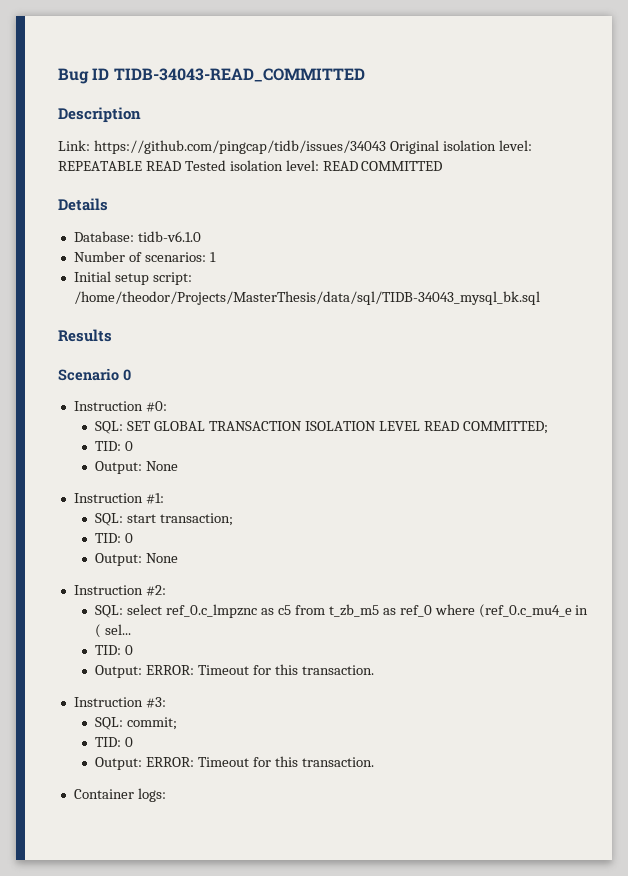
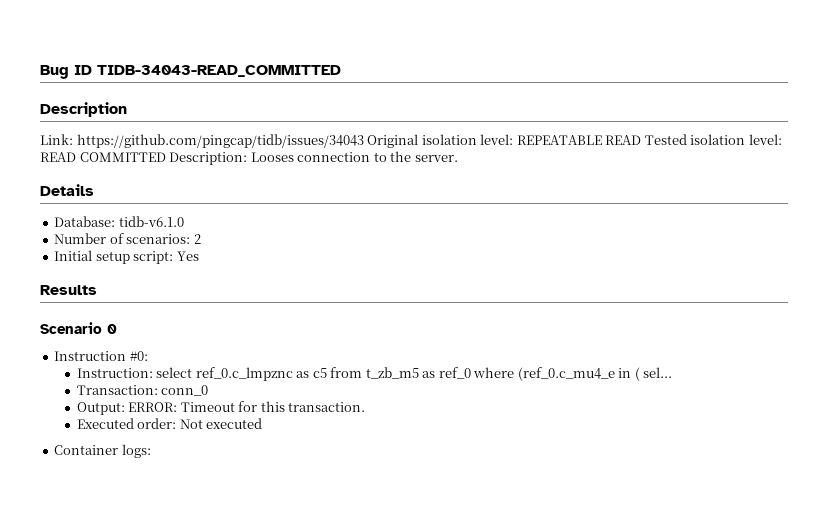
- Link: https://github.com/pingcap/tidb/issues/34043 Original isolation level: REPEATABLE READ Tested isolation level: READ COMMITTED
+ Link: https://github.com/pingcap/tidb/issues/34043 Original isolation level: REPEATABLE READ Tested isolation level: READ COMMITTED Description: Looses connection to the server.
- Number of scenarios: 1
+ Number of scenarios: 2
- Initial setup script: /home/theodor/Projects/MasterThesis/data/sql/TIDB-34043_mysql_bk.sql
+ Initial setup script: Yes
- SQL: SET GLOBAL TRANSACTION ISOLATION LEVEL READ COMMITTED;
- TID: 0
- Output: None
- Instruction #1:
- SQL: start transaction;
- TID: 0
- Output: None
- Instruction #2:
- SQL: select ref_0.c_lmpznc as c5 from t_zb_m5 as ref_0 where (ref_0.c_mu4_e in ( sel...
- TID: 0
+ Instruction: select ref_0.c_lmpznc as c5 from t_zb_m5 as ref_0 where (ref_0.c_mu4_e in ( sel...
+ Transaction: conn_0
  Output: ERROR: Timeout for this transaction.
- Instruction #3:
- SQL: commit;
- TID: 0
- Output: ERROR: Timeout for this transaction.
+ Executed order: Not executed

